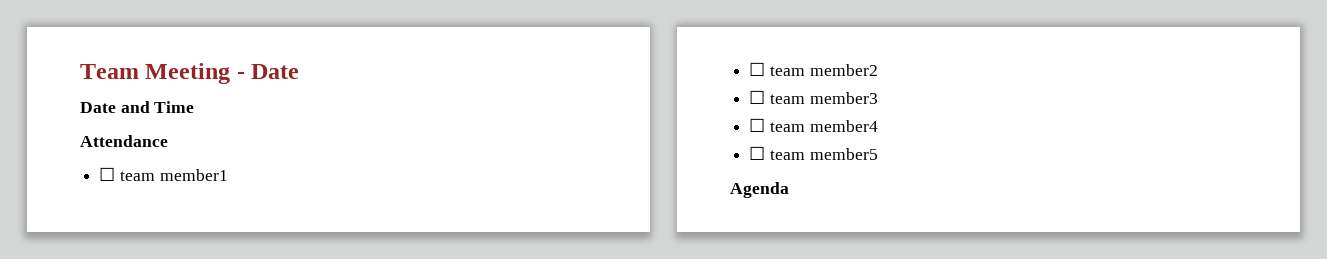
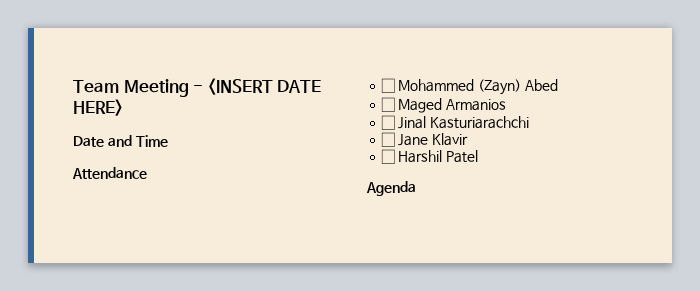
- Team Meeting - Date
+ Team Meeting - <INSERT DATE HERE>
- ☐ team member1
- ☐ team member2
- ☐ team member3
- ☐ team member4
- ☐ team member5
+ ☐ Mohammed (Zayn) Abed
+ ☐ Maged Armanios
+ ☐ Jinal Kasturiarachchi
+ ☐ Jane Klavir
+ ☐ Harshil Patel

